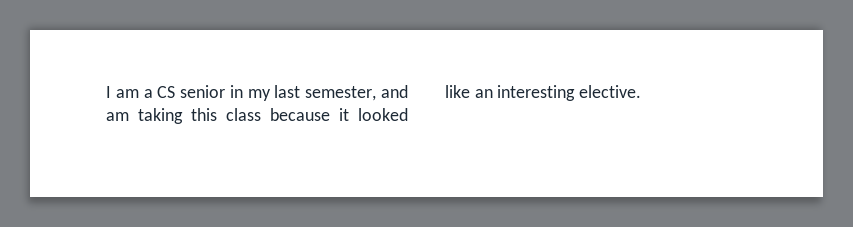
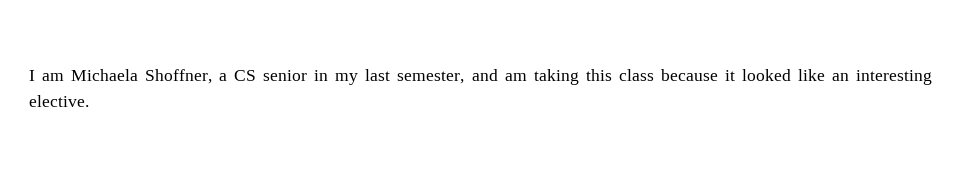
- I am a CS senior in my last semester, and am taking this class because it looked like an interesting elective.
+ I am Michaela Shoffner, a CS senior in my last semester, and am taking this class because it looked like an interesting elective.

